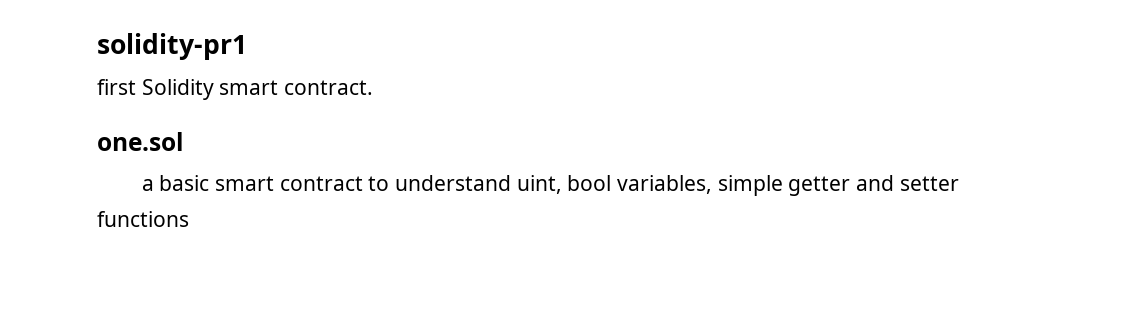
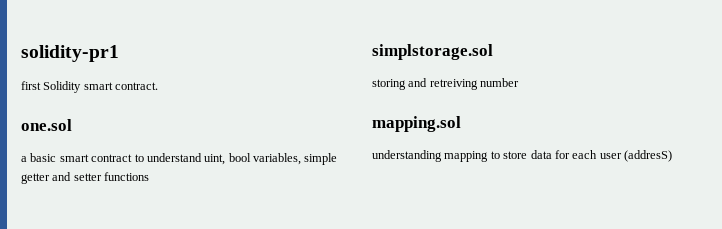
+ simplstorage.sol
+ storing and retreiving number
+ mapping.sol
+ understanding mapping to store data for each user (addresS)

